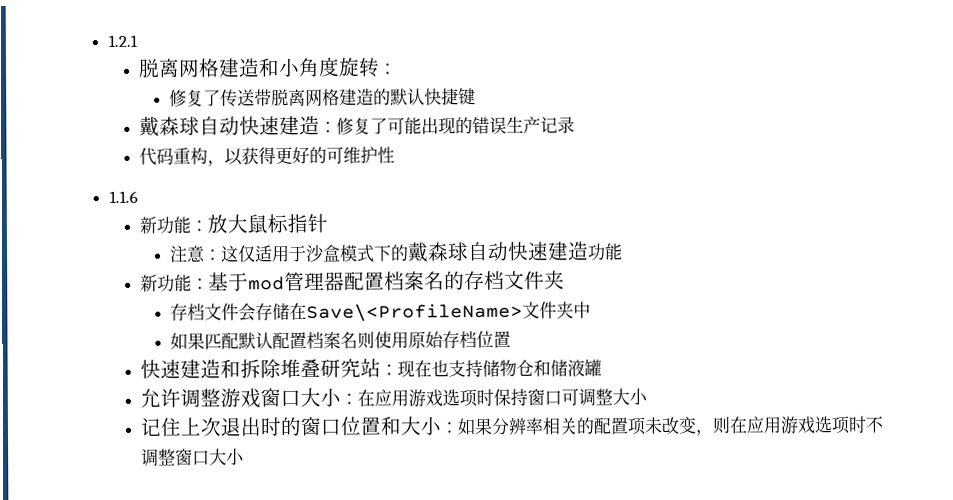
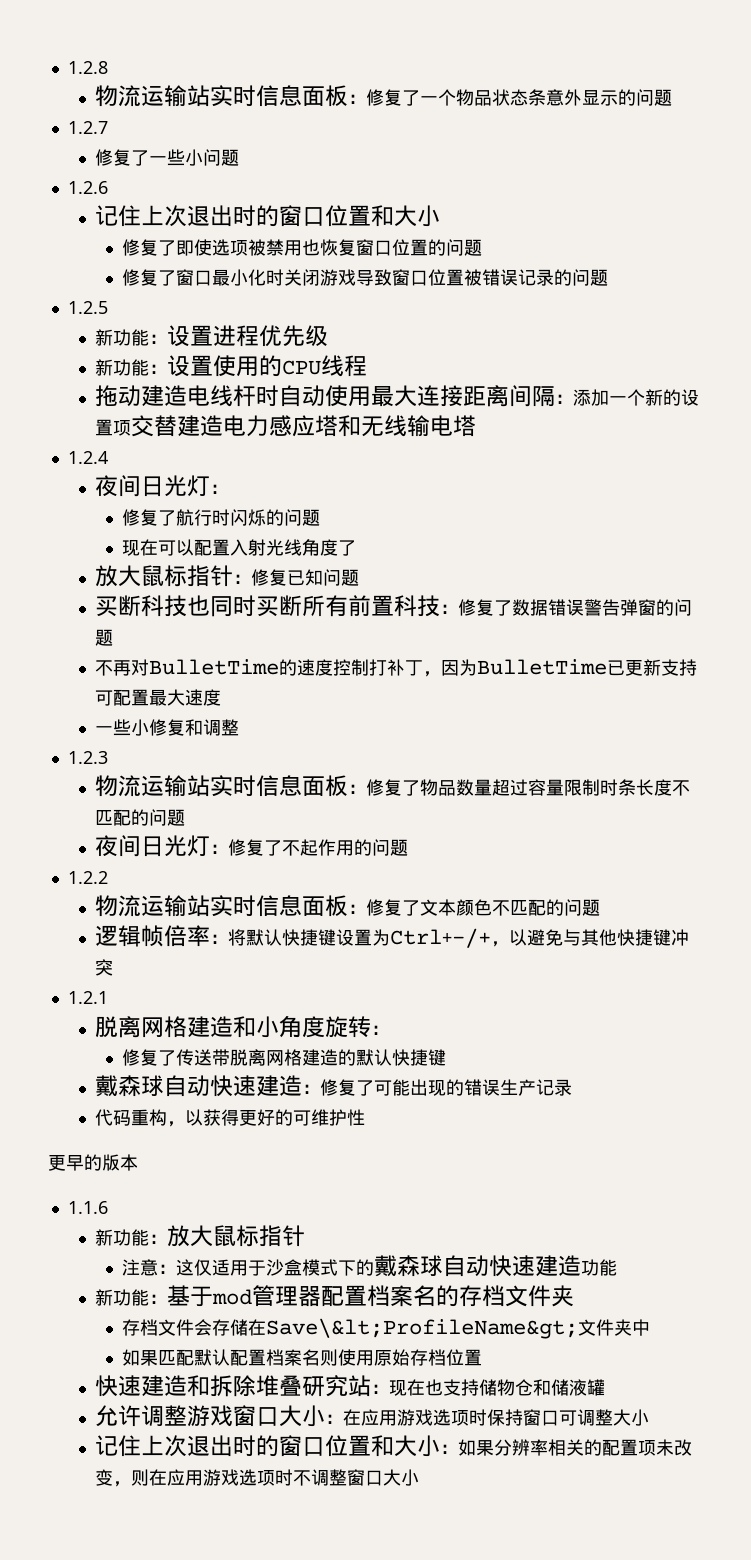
+ 1.2.8
+ 物流运输站实时信息面板：修复了一个物品状态条意外显示的问题
+ 1.2.7
+ 修复了一些小问题
+ 1.2.6
+ 记住上次退出时的窗口位置和大小
+ 修复了即使选项被禁用也恢复窗口位置的问题
+ 修复了窗口最小化时关闭游戏导致窗口位置被错误记录的问题
+ 1.2.5
+ 新功能：设置进程优先级
+ 新功能：设置使用的CPU线程
+ 拖动建造电线杆时自动使用最大连接距离间隔：添加一个新的设置项交替建造电力感应塔和无线输电塔
+ 1.2.4
+ 夜间日光灯：
+ 修复了航行时闪烁的问题
+ 现在可以配置入射光线角度了
+ 放大鼠标指针：修复已知问题
+ 买断科技也同时买断所有前置科技：修复了数据错误警告弹窗的问题
+ 不再对BulletTime的速度控制打补丁，因为BulletTime已更新支持可配置最大速度
+ 一些小修复和调整
+ 1.2.3
+ 物流运输站实时信息面板：修复了物品数量超过容量限制时条长度不匹配的问题
+ 夜间日光灯：修复了不起作用的问题
+ 1.2.2
+ 物流运输站实时信息面板：修复了文本颜色不匹配的问题
+ 逻辑帧倍率：将默认快捷键设置为Ctrl+-/+，以避免与其他快捷键冲突
+ 更早的版本
- 存档文件会存储在Save\<ProfileName>文件夹中
+ 存档文件会存储在Save\&lt;ProfileName&gt;文件夹中

